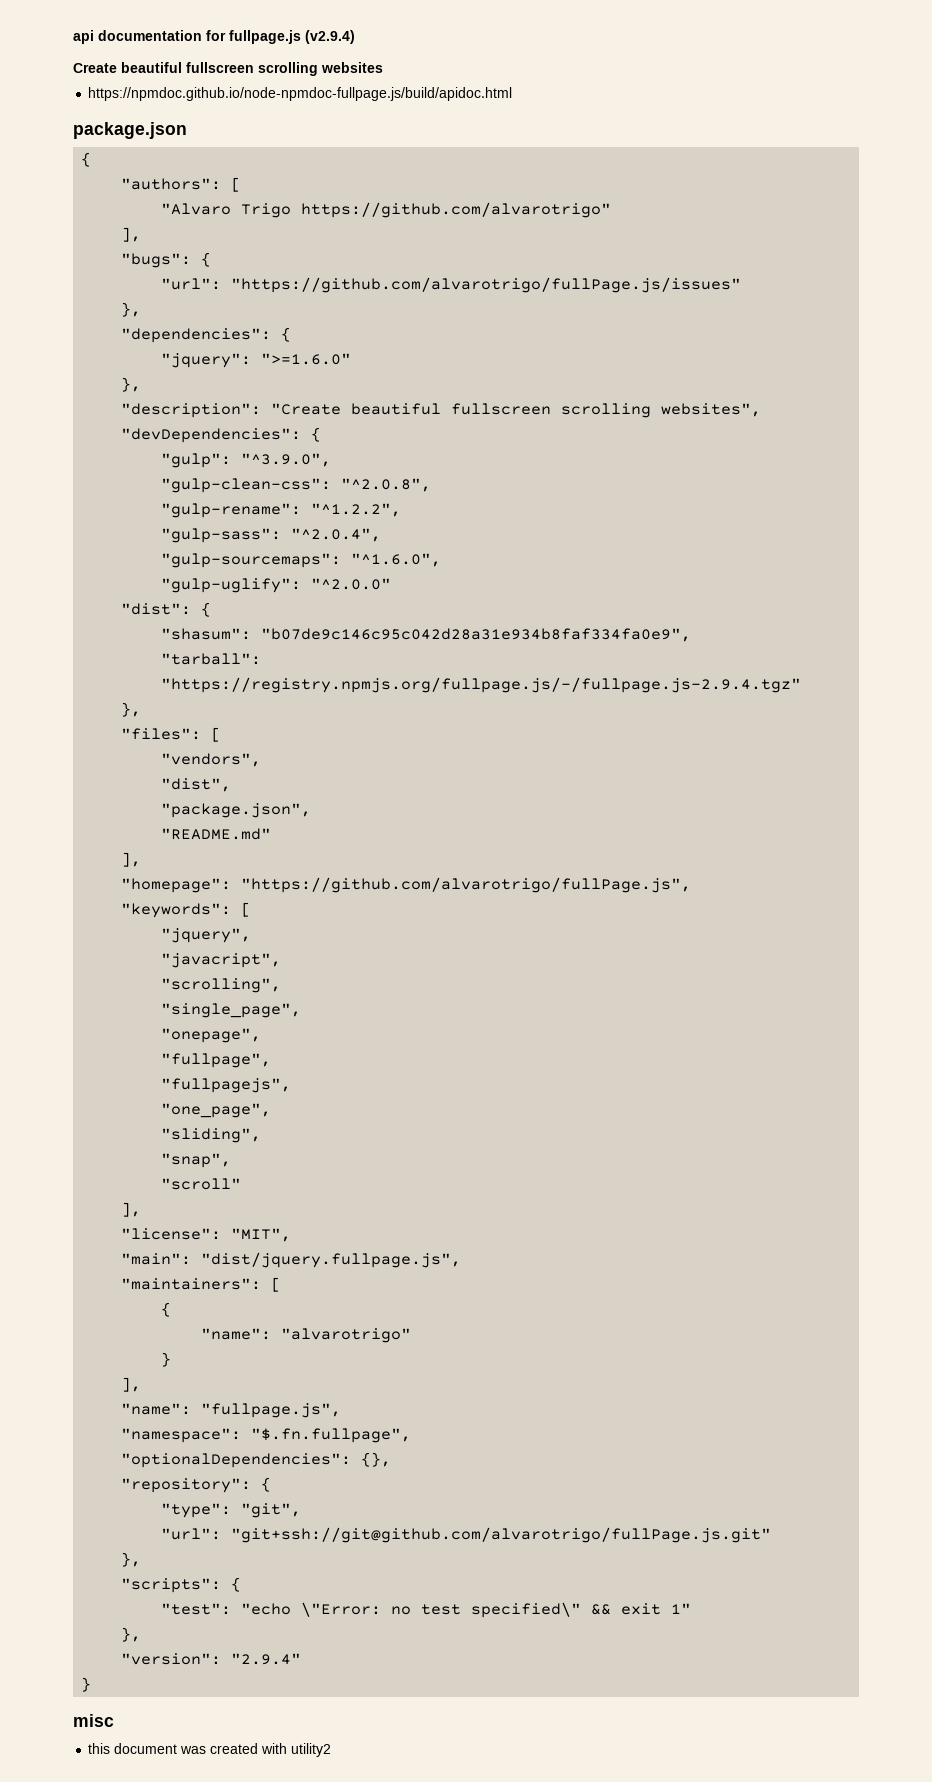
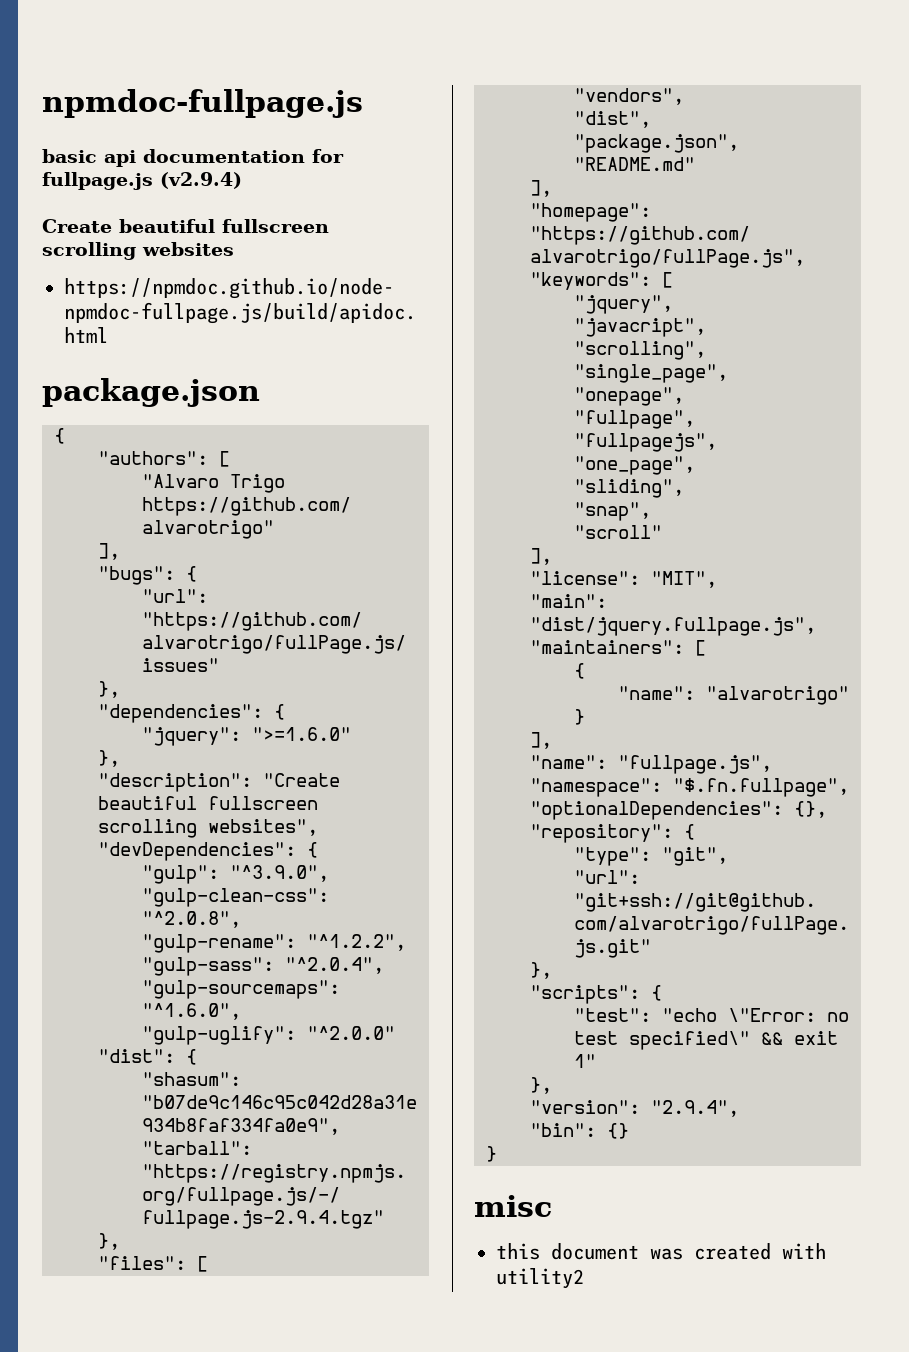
- api documentation for fullpage.js (v2.9.4)
+ npmdoc-fullpage.js
+ basic api documentation for fullpage.js (v2.9.4)
- "version": "2.9.4"
+ "version": "2.9.4",
+ "bin": {}

